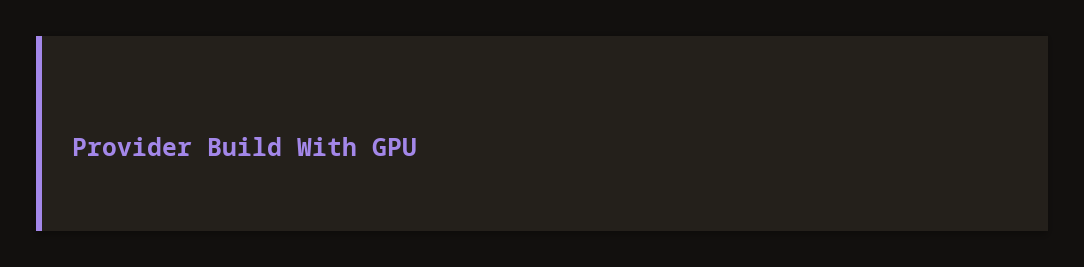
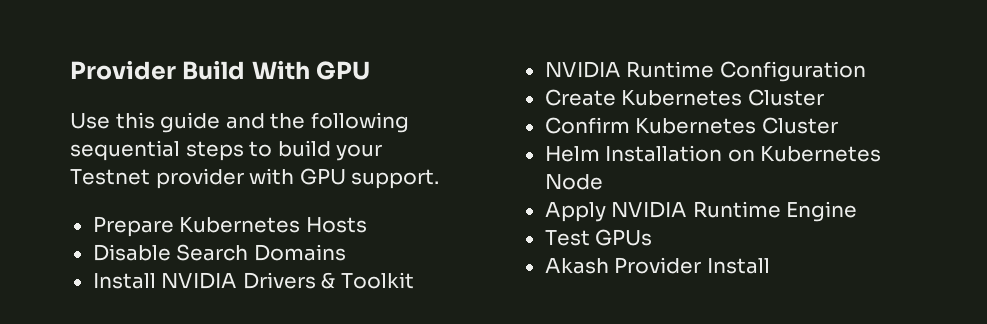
+ Use this guide and the following sequential steps to build your Testnet provider with GPU support.
+ Prepare Kubernetes Hosts
+ Disable Search Domains
+ Install NVIDIA Drivers & Toolkit
+ NVIDIA Runtime Configuration
+ Create Kubernetes Cluster
+ Confirm Kubernetes Cluster
+ Helm Installation on Kubernetes Node
+ Apply NVIDIA Runtime Engine
+ Test GPUs
+ Akash Provider Install

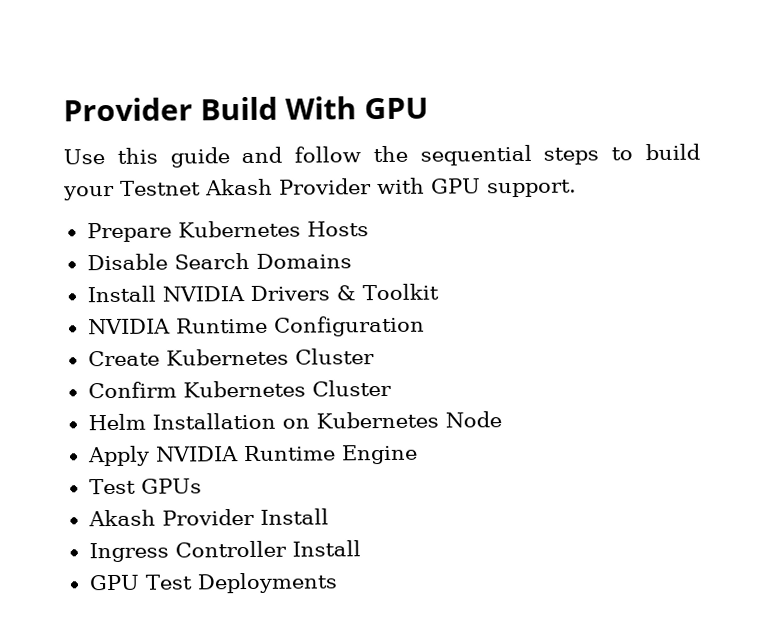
- Use this guide and the following sequential steps to build your Testnet provider with GPU support.
+ Use this guide and follow the sequential steps to build your Testnet Akash Provider with GPU support.
+ Ingress Controller Install
+ GPU Test Deployments

